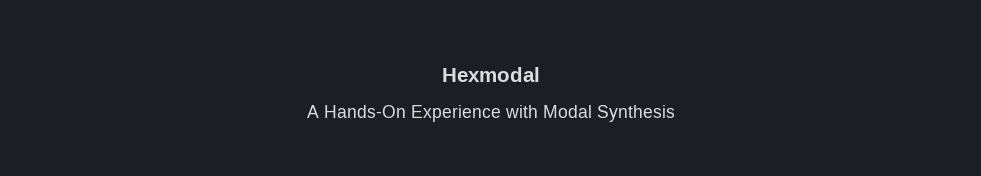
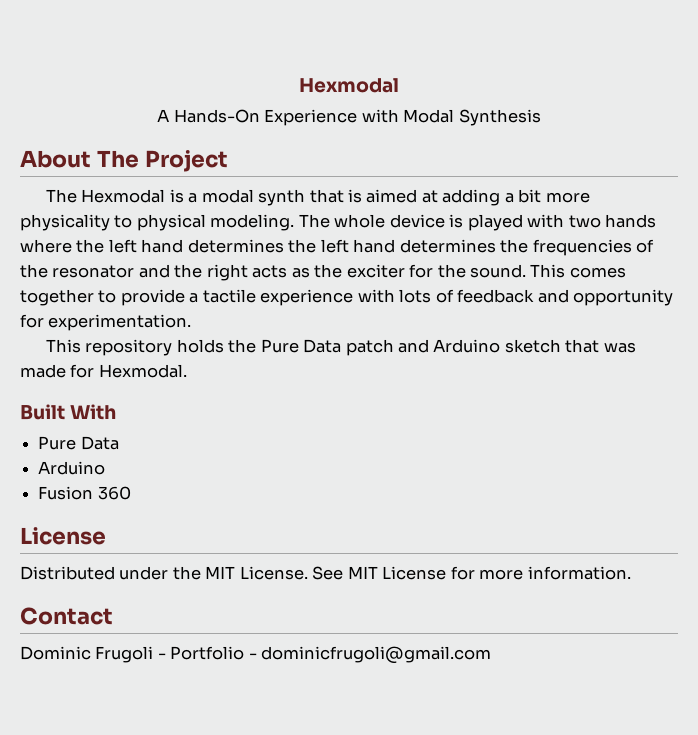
+ About The Project
+ The Hexmodal is a modal synth that is aimed at adding a bit more physicality to physical modeling. The whole device is played with two hands where the left hand determines the left hand determines the frequencies of the resonator and the right acts as the exciter for the sound. This comes together to provide a tactile experience with lots of feedback and opportunity for experimentation.
+ This repository holds the Pure Data patch and Arduino sketch that was made for Hexmodal.
+ Built With
+ Pure Data
+ Arduino
+ Fusion 360
+ License
+ Distributed under the MIT License. See MIT License for more information.
+ Contact
+ Dominic Frugoli - Portfolio - dominicfrugoli@gmail.com

